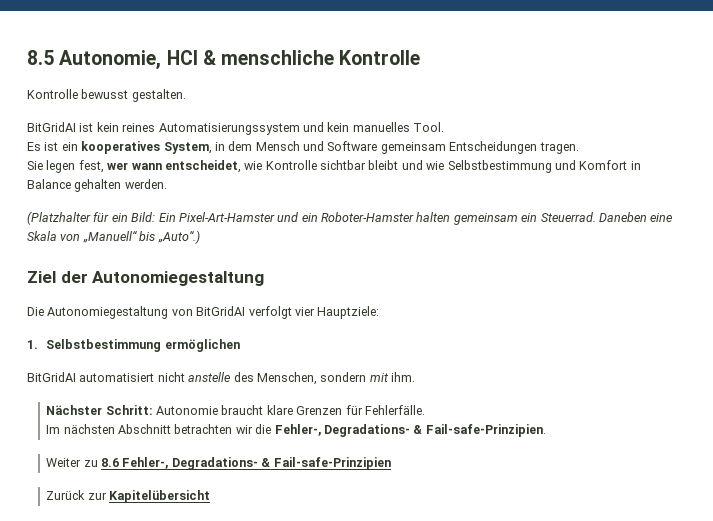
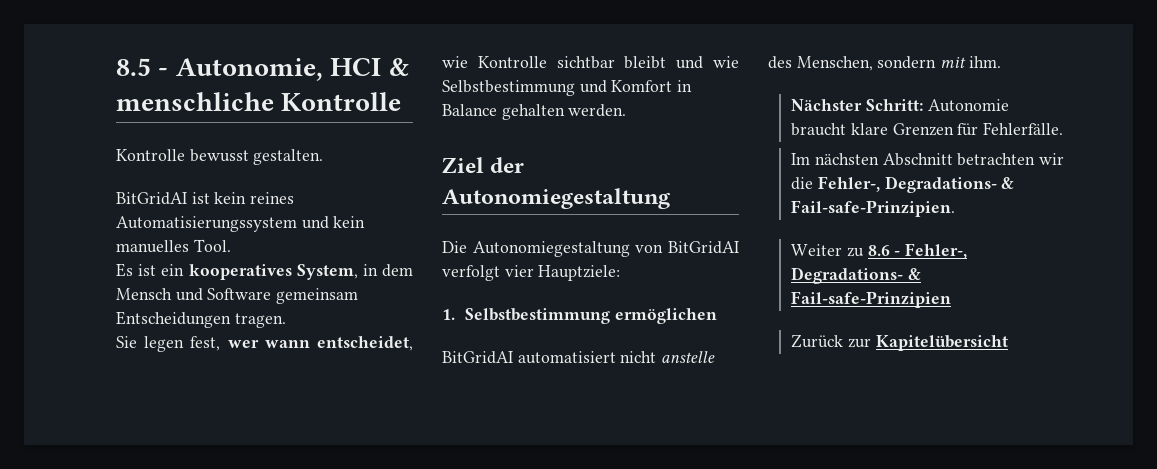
- 8.5 Autonomie, HCI & menschliche Kontrolle
+ 8.5 - Autonomie, HCI & menschliche Kontrolle
- (Platzhalter für ein Bild: Ein Pixel-Art-Hamster und ein Roboter-Hamster halten gemeinsam ein Steuerrad. Daneben eine Skala von „Manuell“ bis „Auto“.)
- Weiter zu 8.6 Fehler-, Degradations- & Fail-safe-Prinzipien
+ Weiter zu 8.6 - Fehler-, Degradations- & Fail-safe-Prinzipien

